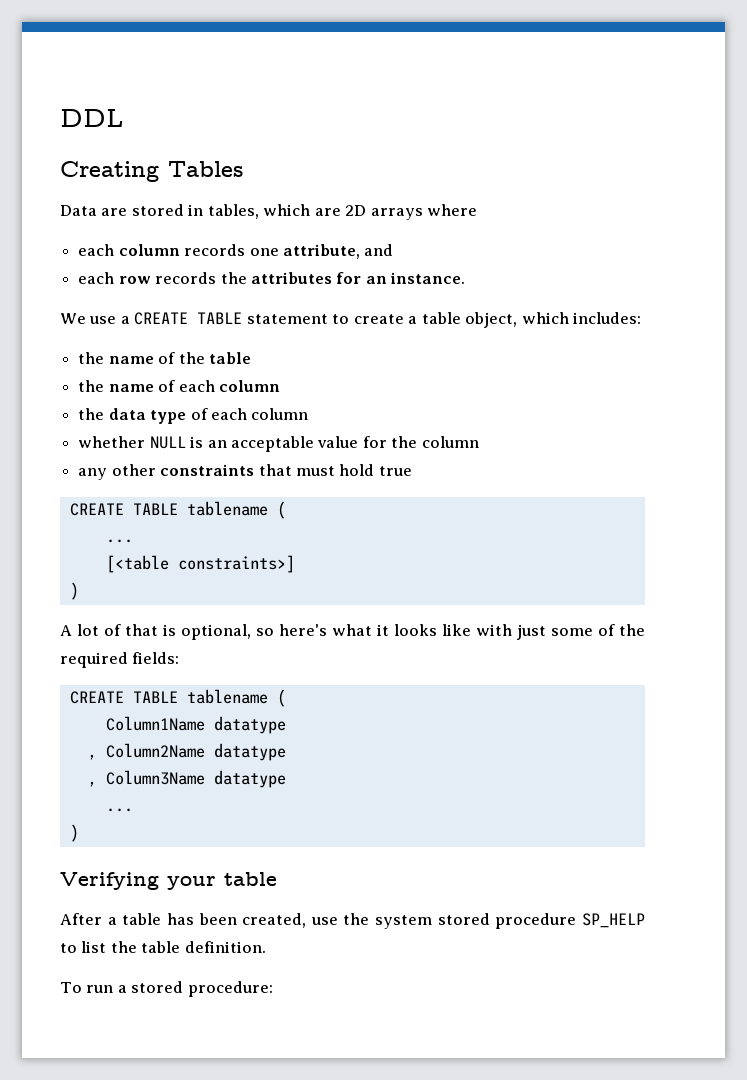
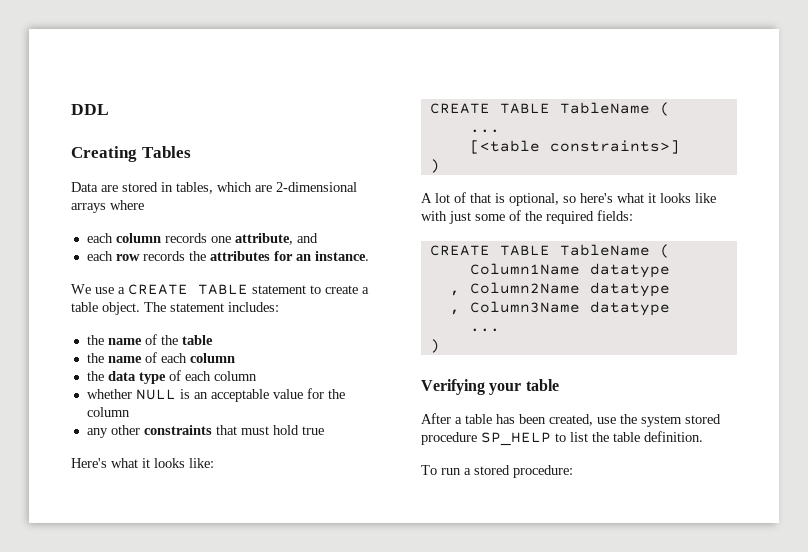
- Data are stored in tables, which are 2D arrays where
+ Data are stored in tables, which are 2-dimensional arrays where
- We use a CREATE TABLE statement to create a table object, which includes:
+ We use a CREATE TABLE statement to create a table object. The statement includes:
  any other constraints that must hold true
- CREATE TABLE tablename (
+ Here's what it looks like:
+ CREATE TABLE TableName (
  A lot of that is optional, so here's what it looks like with just some of the required fields:
- CREATE TABLE tablename (
+ CREATE TABLE TableName (

